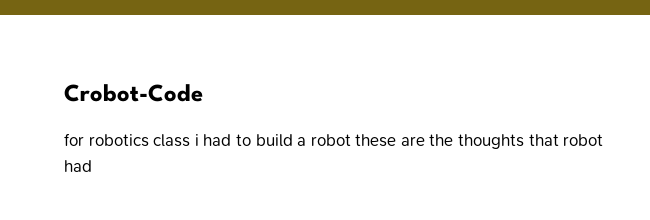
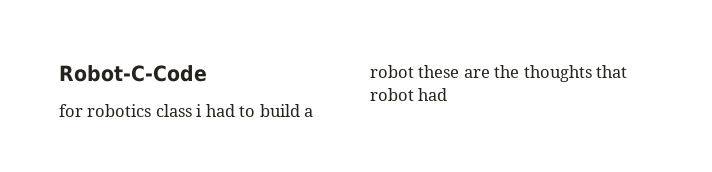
- Crobot-Code
+ Robot-C-Code

